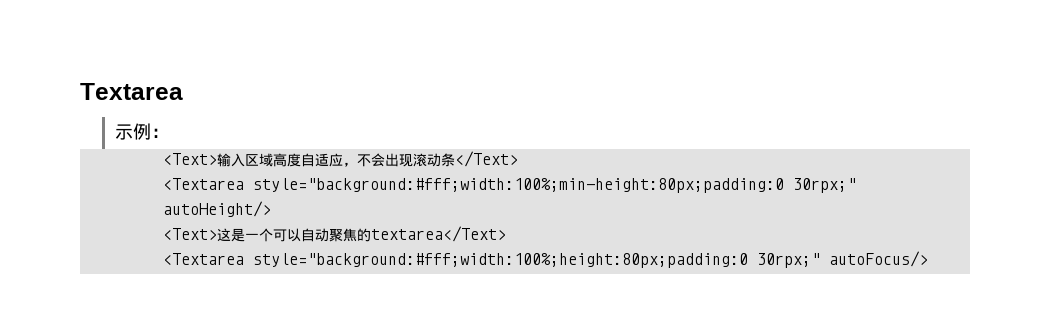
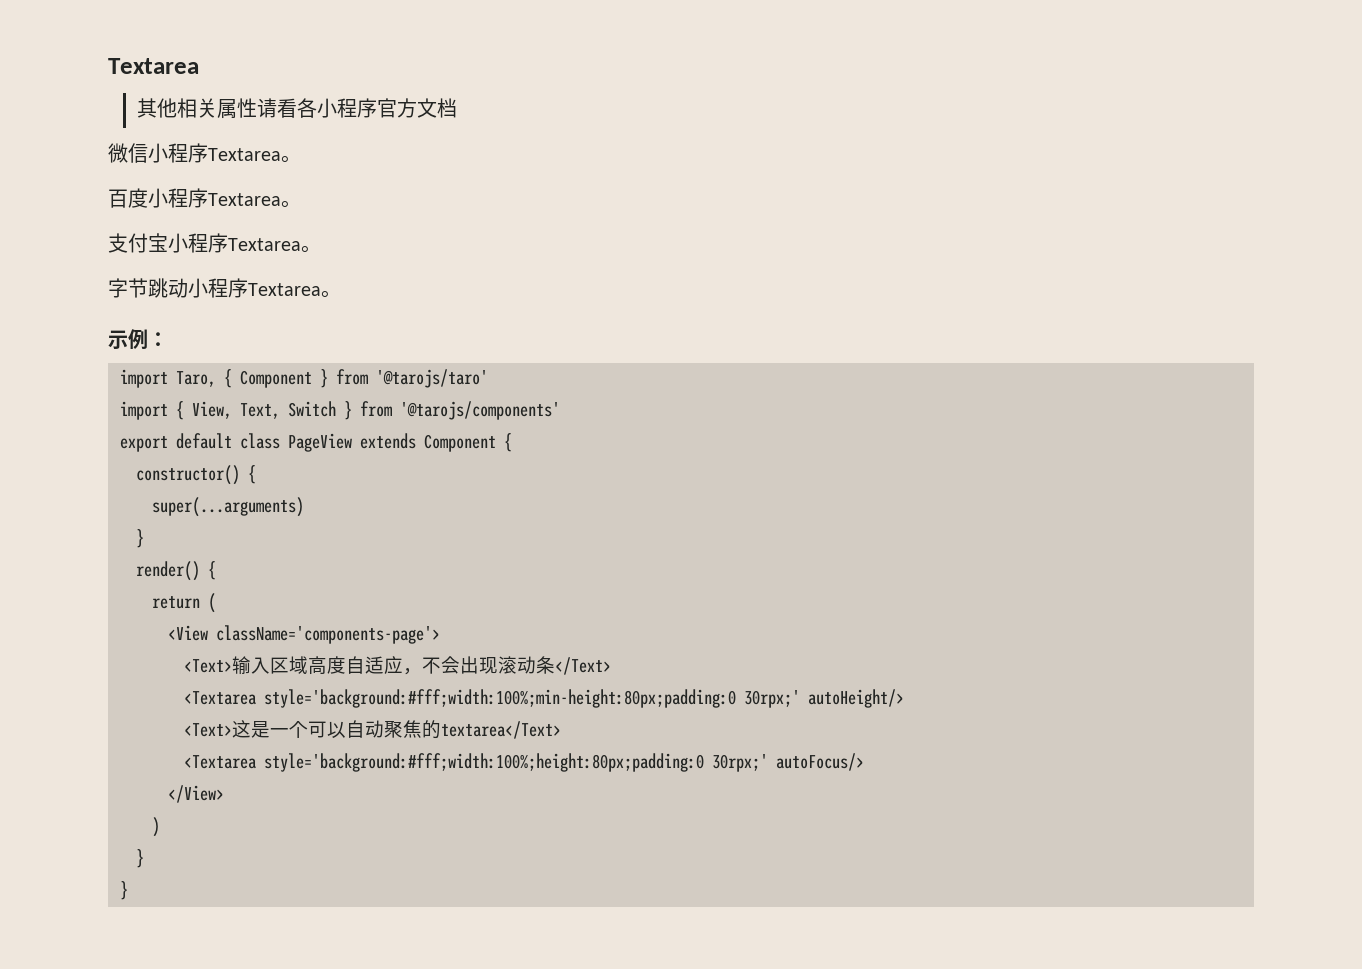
+ 其他相关属性请看各小程序官方文档
+ 微信小程序Textarea。
+ 百度小程序Textarea。
+ 支付宝小程序Textarea。
+ 字节跳动小程序Textarea。
  示例：
+ import Taro, { Component } from '@tarojs/taro'
+ import { View, Text, Switch } from '@tarojs/components'
+ export default class PageView extends Component {
+ constructor() {
+ super(...arguments)
+ }
+ render() {
+ return (
+ <View className='components-page'>
- <Textarea style="background:#fff;width:100%;min-height:80px;padding:0 30rpx;" autoHeight/>
+ <Textarea style='background:#fff;width:100%;min-height:80px;padding:0 30rpx;' autoHeight/>
- <Textarea style="background:#fff;width:100%;height:80px;padding:0 30rpx;" autoFocus/>
+ <Textarea style='background:#fff;width:100%;height:80px;padding:0 30rpx;' autoFocus/>
+ </View>
+ )
+ }
+ }

